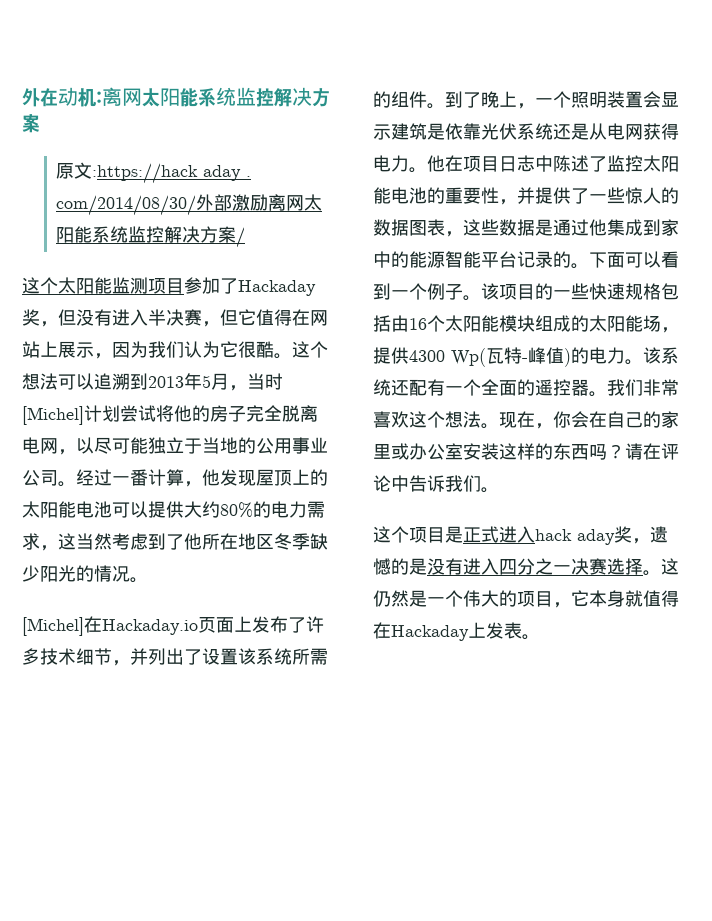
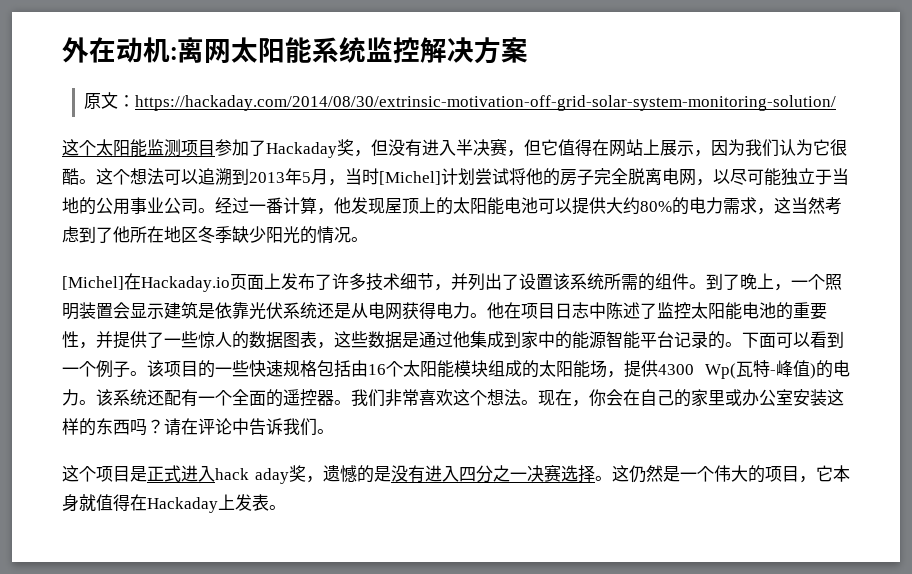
- 原文:https://hack aday . com/2014/08/30/外部激励离网太阳能系统监控解决方案/
+ 原文：https://hackaday.com/2014/08/30/extrinsic-motivation-off-grid-solar-system-monitoring-solution/

